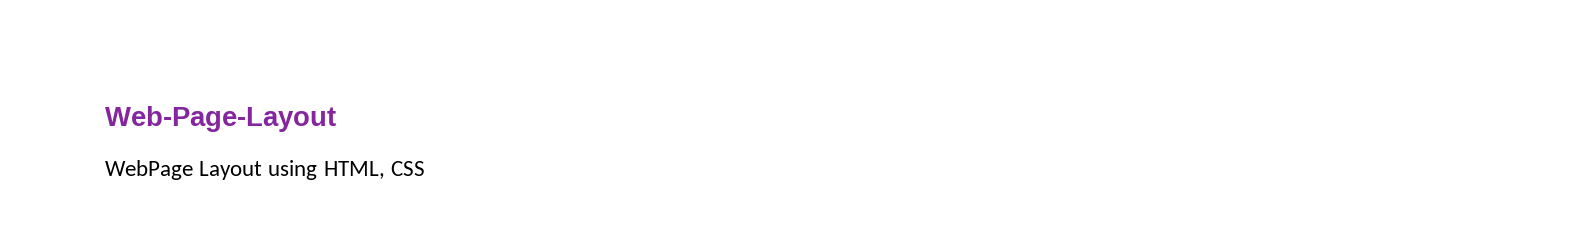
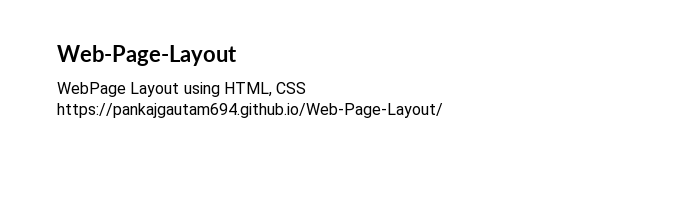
- WebPage Layout using HTML, CSS
+ WebPage Layout using HTML, CSS https://pankajgautam694.github.io/Web-Page-Layout/

